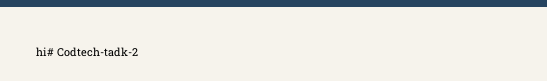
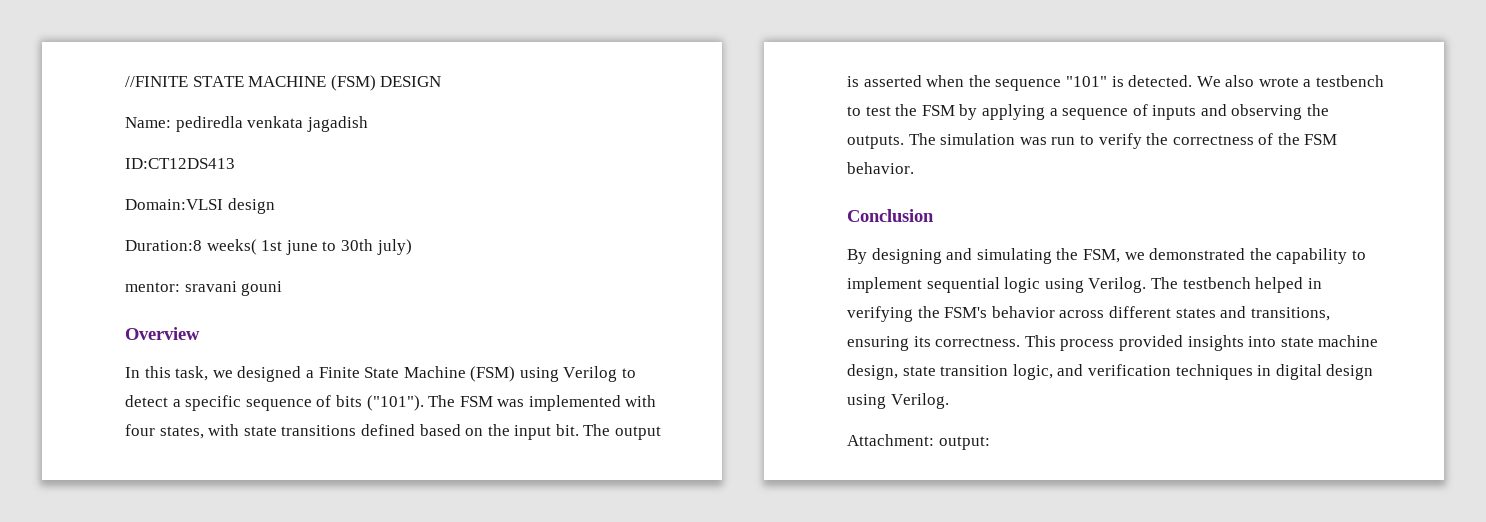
- hi# Codtech-tadk-2
+ //FINITE STATE MACHINE (FSM) DESIGN
+ Name: pediredla venkata jagadish
+ ID:CT12DS413
+ Domain:VLSI design
+ Duration:8 weeks( 1st june to 30th july)
+ mentor: sravani gouni
+ Overview
+ In this task, we designed a Finite State Machine (FSM) using Verilog to detect a specific sequence of bits ("101"). The FSM was implemented with four states, with state transitions defined based on the input bit. The output is asserted when the sequence "101" is detected. We also wrote a testbench to test the FSM by applying a sequence of inputs and observing the outputs. The simulation was run to verify the correctness of the FSM behavior.
+ Conclusion
+ By designing and simulating the FSM, we demonstrated the capability to implement sequential logic using Verilog. The testbench helped in verifying the FSM's behavior across different states and transitions, ensuring its correctness. This process provided insights into state machine design, state transition logic, and verification techniques in digital design using Verilog.
+ Attachment: output:

